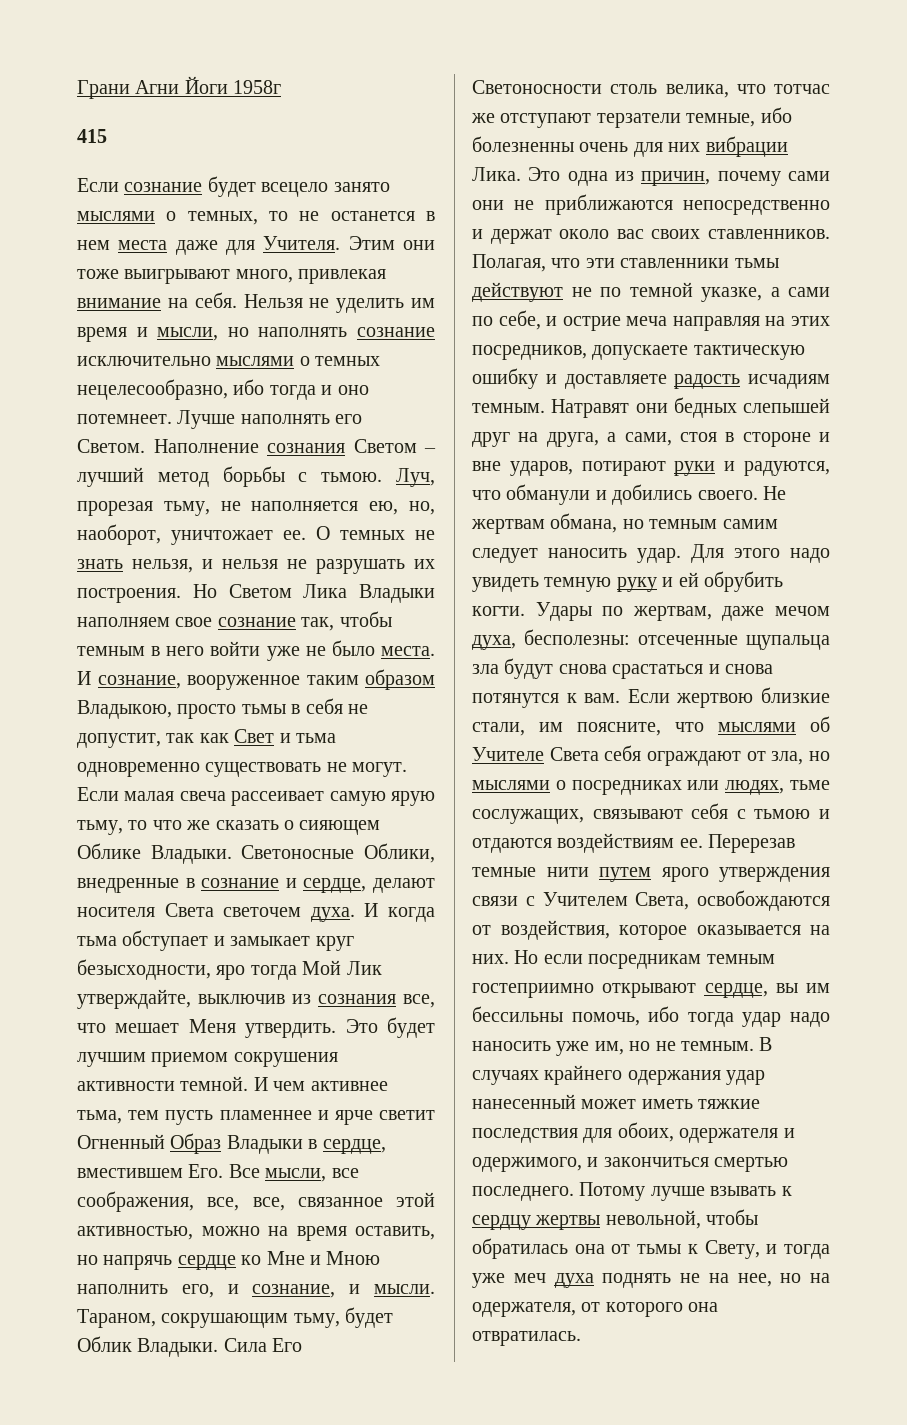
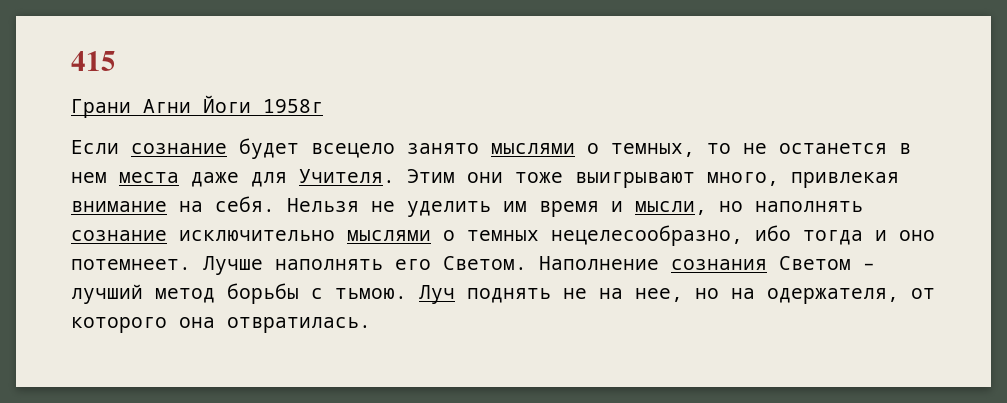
+ 415
- 415
- Луч, прорезая тьму, не наполняется ею, но, наоборот, уничтожает ее. О темных не знать нельзя, и нельзя не разрушать их построения. Но Светом Лика Владыки наполняем свое сознание так, чтобы темным в него войти уже не было места. И сознание, вооруженное таким образом Владыкою, просто тьмы в себя не допустит, так как Свет и тьма одновременно существовать не могут. Если малая свеча рассеивает самую ярую тьму, то что же сказать о сияющем Облике Владыки. Светоносные Облики, внедренные в сознание и сердце, делают носителя Света светочем духа. И когда тьма обступает и замыкает круг безысходности, яро тогда Мой Лик утверждайте, выключив из сознания все, что мешает Меня утвердить. Это будет лучшим приемом сокрушения активности темной. И чем активнее тьма, тем пусть пламеннее и ярче светит Огненный Образ Владыки в сердце, вместившем Его. Все мысли, все соображения, все, все, связанное этой активностью, можно на время оставить, но напрячь сердце ко Мне и Мною наполнить его, и сознание, и мысли. Тараном, сокрушающим тьму, будет Облик Владыки. Сила Его Светоносности столь велика, что тотчас же отступают терзатели темные, ибо болезненны очень для них вибрации Лика. Это одна из причин, почему сами они не приближаются непосредственно и держат около вас своих ставленников. Полагая, что эти ставленники тьмы действуют не по темной указке, а сами по себе, и острие меча направляя на этих посредников, допускаете тактическую ошибку и доставляете радость исчадиям темным. Натравят они бедных слепышей друг на друга, а сами, стоя в стороне и вне ударов, потирают руки и радуются, что обманули и добились своего. Не жертвам обмана, но темным самим следует наносить удар. Для этого надо увидеть темную руку и ей обрубить когти. Удары по жертвам, даже мечом духа, бесполезны: отсеченные щупальца зла будут снова срастаться и снова потянутся к вам. Если жертвою близкие стали, им поясните, что мыслями об Учителе Света себя ограждают от зла, но мыслями о посредниках или людях, тьме сослужащих, связывают себя с тьмою и отдаются воздействиям ее. Перерезав темные нити путем ярого утверждения связи с Учителем Света, освобождаются от воздействия, которое оказывается на них. Но если посредникам темным гостеприимно открывают сердце, вы им бессильны помочь, ибо тогда удар надо наносить уже им, но не темным. В случаях крайнего одержания удар нанесенный может иметь тяжкие последствия для обоих, одержателя и одержимого, и закончиться смертью последнего. Потому лучше взывать к сердцу жертвы невольной, чтобы обратилась она от тьмы к Свету, и тогда уже меч духа поднять не на нее, но на одержателя, от которого она отвратилась.
+ Луч поднять не на нее, но на одержателя, от которого она отвратилась.

